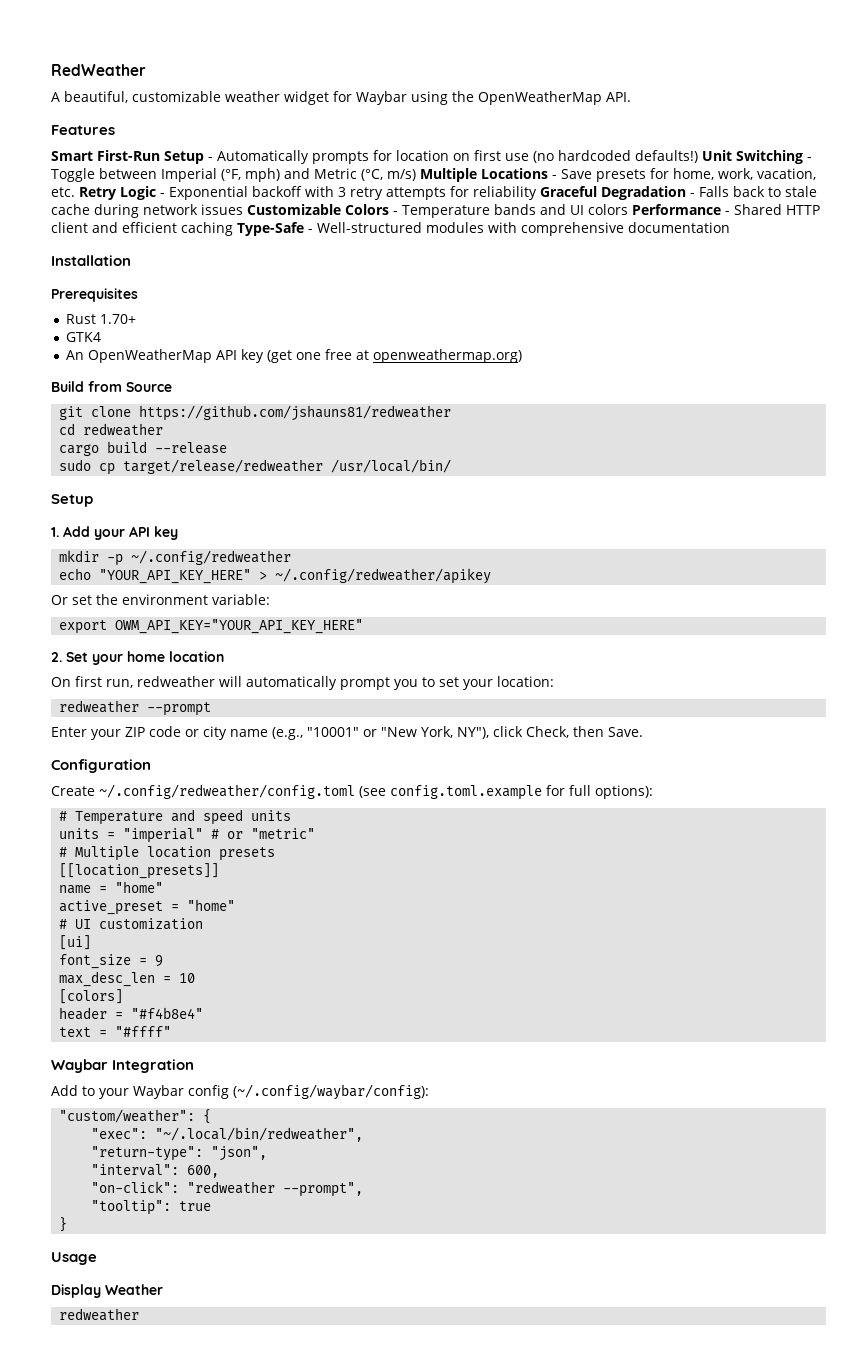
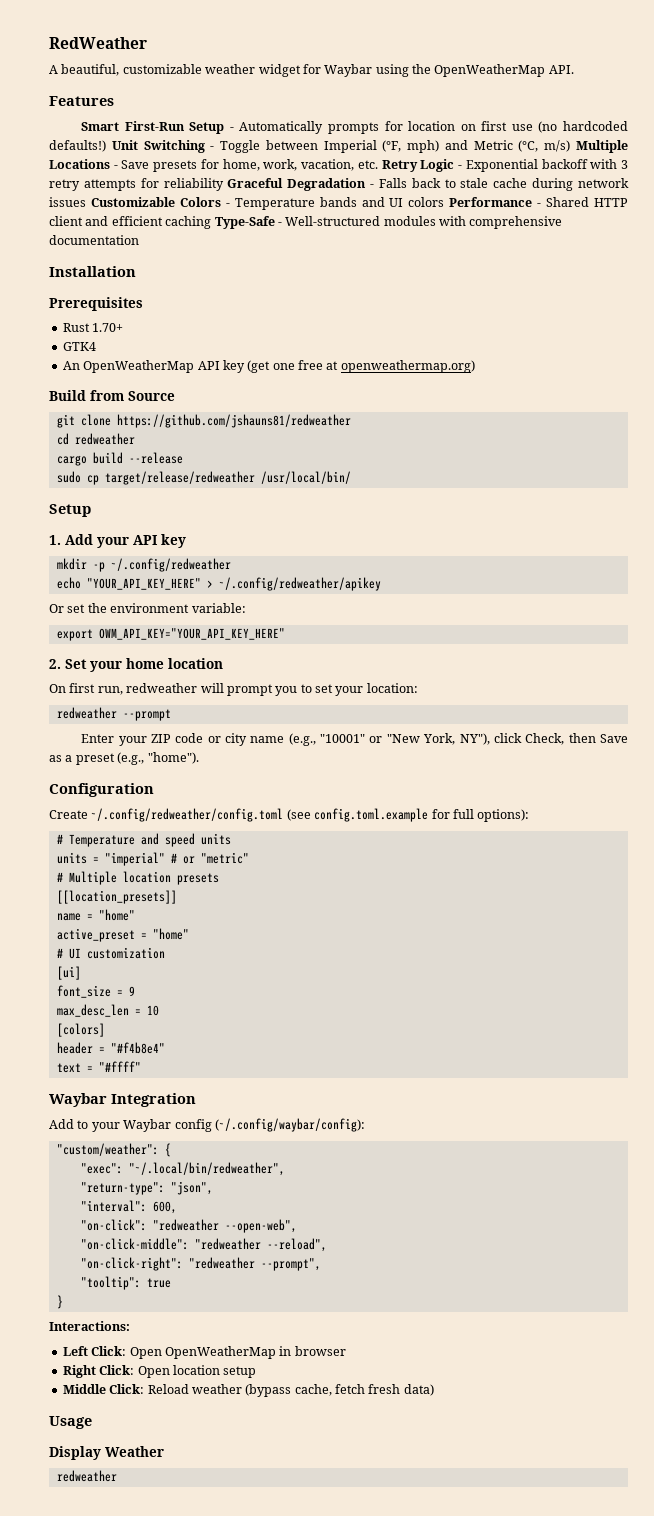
- On first run, redweather will automatically prompt you to set your location:
+ On first run, redweather will prompt you to set your location:
- Enter your ZIP code or city name (e.g., "10001" or "New York, NY"), click Check, then Save.
+ Enter your ZIP code or city name (e.g., "10001" or "New York, NY"), click Check, then Save as a preset (e.g., "home").
- "on-click": "redweather --prompt",
+ "on-click": "redweather --open-web",
+ "on-click-middle": "redweather --reload",
+ "on-click-right": "redweather --prompt",
  "tooltip": true
  }
+ Interactions:
+ Left Click: Open OpenWeatherMap in browser
+ Right Click: Open location setup
+ Middle Click: Reload weather (bypass cache, fetch fresh data)

